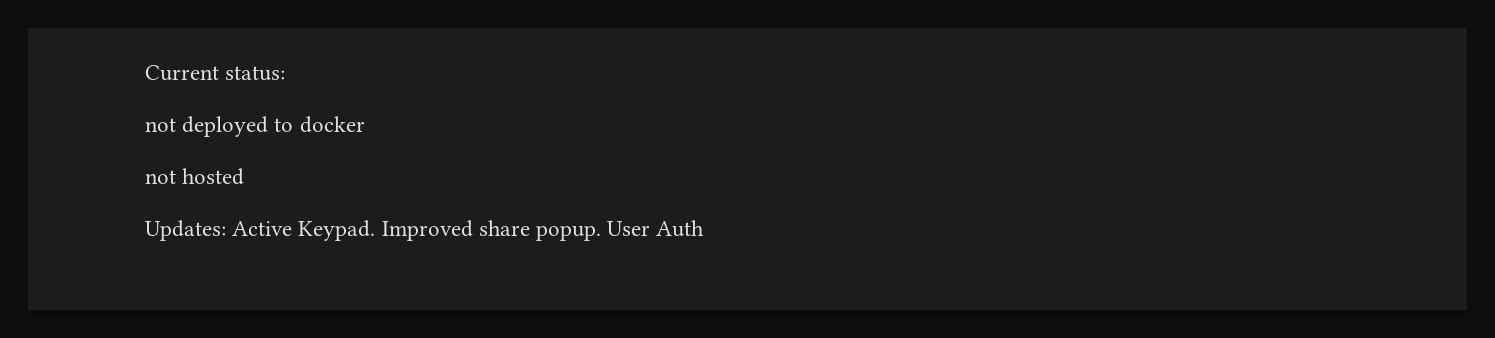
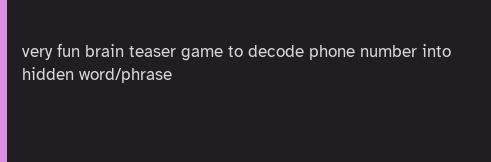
- Current status:
- not deployed to docker
- not hosted
- Updates: Active Keypad. Improved share popup. User Auth
+ very fun brain teaser game to decode phone number into hidden word/phrase

